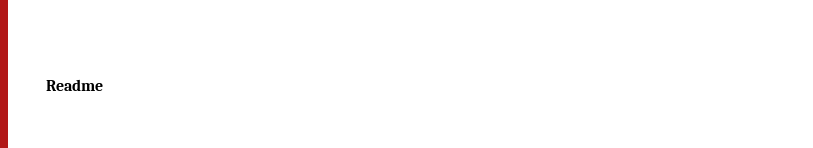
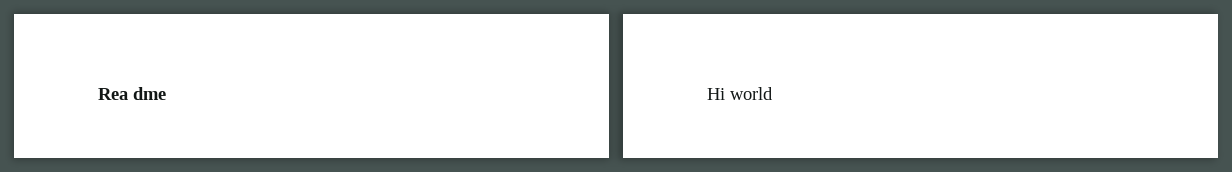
- Readme
+ Rea dme
+ Hi world

